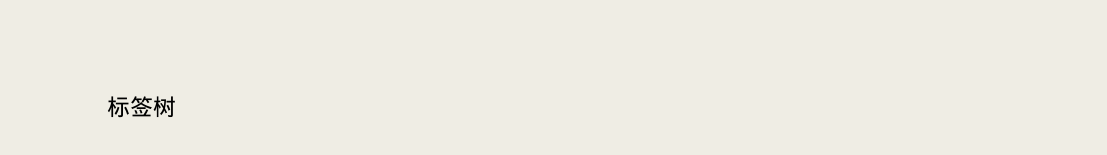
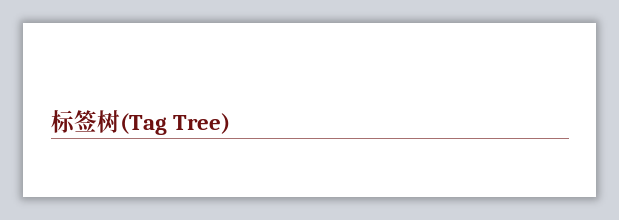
- 标签树
+ 标签树(Tag Tree)

